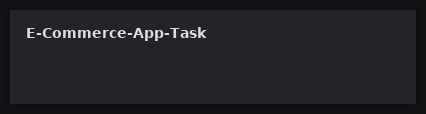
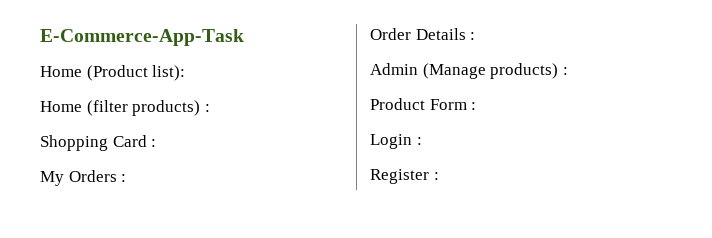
+ Home (Product list):
+ Home (filter products) :
+ Shopping Card :
+ My Orders :
+ Order Details :
+ Admin (Manage products) :
+ Product Form :
+ Login :
+ Register :

